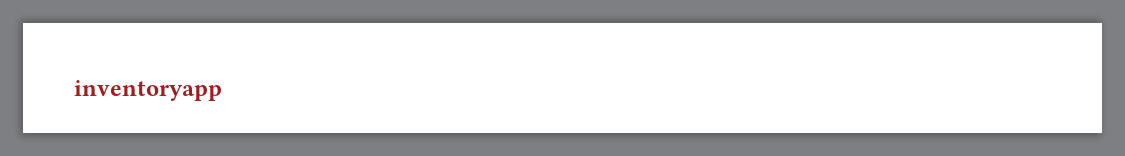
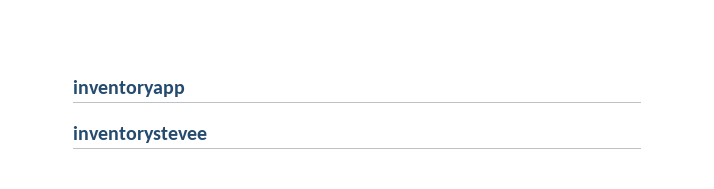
+ inventorystevee

